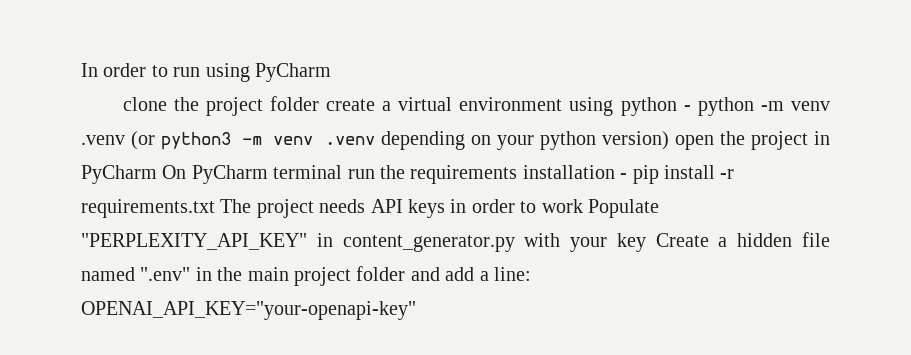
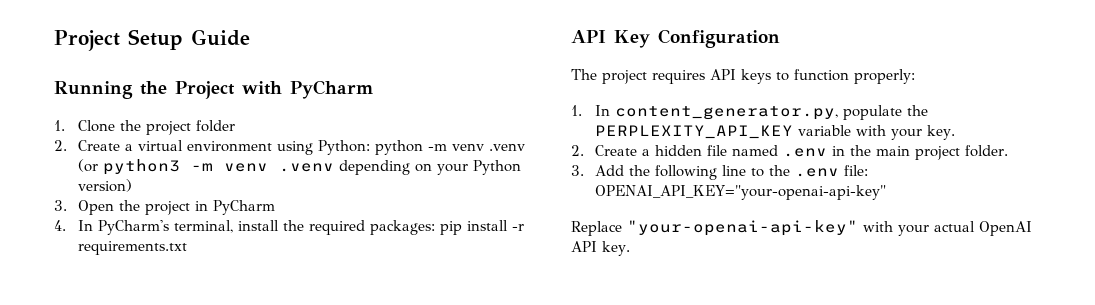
- In order to run using PyCharm
- clone the project folder create a virtual environment using python - python -m venv .venv (or python3 -m venv .venv depending on your python version) open the project in PyCharm On PyCharm terminal run the requirements installation - pip install -r requirements.txt The project needs API keys in order to work Populate "PERPLEXITY_API_KEY" in content_generator.py with your key Create a hidden file named ".env" in the main project folder and add a line: OPENAI_API_KEY="your-openapi-key"
+ Project Setup Guide
+ Running the Project with PyCharm
+ 1. Clone the project folder
+ 2. Create a virtual environment using Python: python -m venv .venv (or python3 -m venv .venv depending on your Python version)
+ 3. Open the project in PyCharm
+ 4. In PyCharm's terminal, install the required packages: pip install -r requirements.txt
+ API Key Configuration
+ The project requires API keys to function properly:
+ 1. In content_generator.py, populate the PERPLEXITY_API_KEY variable with your key.
+ 2. Create a hidden file named .env in the main project folder.
+ 3. Add the following line to the .env file: OPENAI_API_KEY="your-openai-api-key"
+ Replace "your-openai-api-key" with your actual OpenAI API key.

